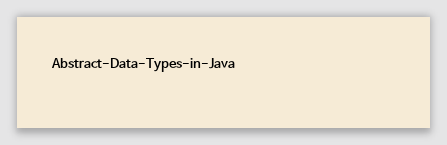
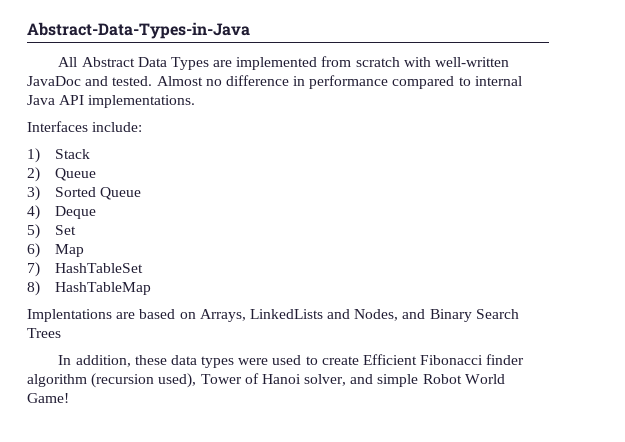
+ All Abstract Data Types are implemented from scratch with well-written JavaDoc and tested. Almost no difference in performance compared to internal Java API implementations.
+ Interfaces include:
+ 1) Stack
+ 2) Queue
+ 3) Sorted Queue
+ 4) Deque
+ 5) Set
+ 6) Map
+ 7) HashTableSet
+ 8) HashTableMap
+ Implentations are based on Arrays, LinkedLists and Nodes, and Binary Search Trees
+ In addition, these data types were used to create Efficient Fibonacci finder algorithm (recursion used), Tower of Hanoi solver, and simple Robot World Game!

